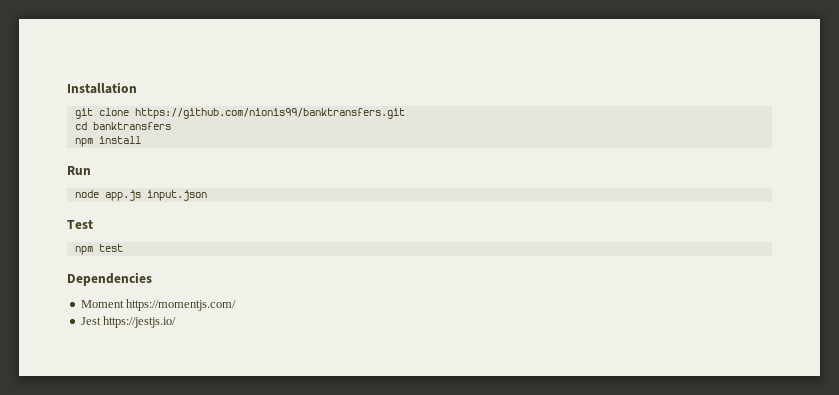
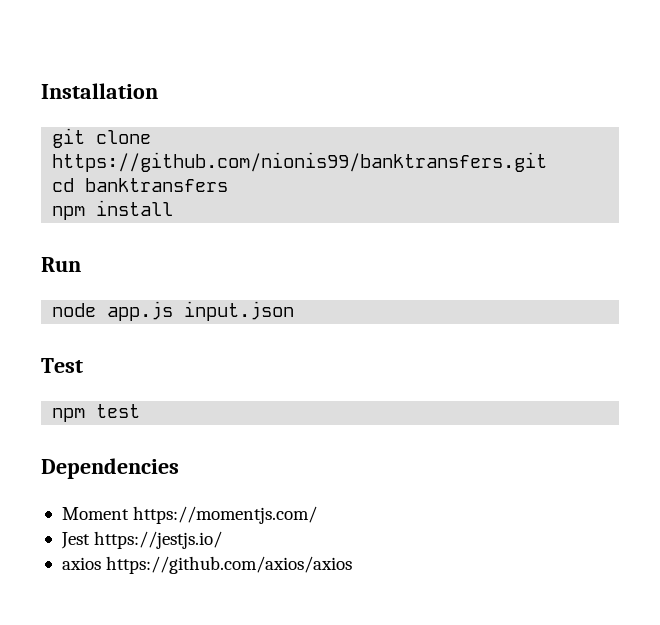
+ axios https://github.com/axios/axios

